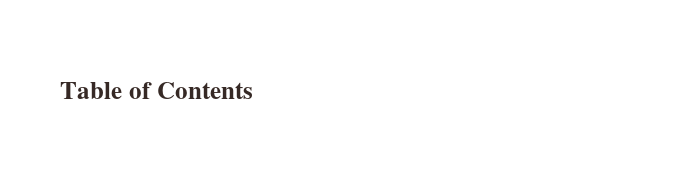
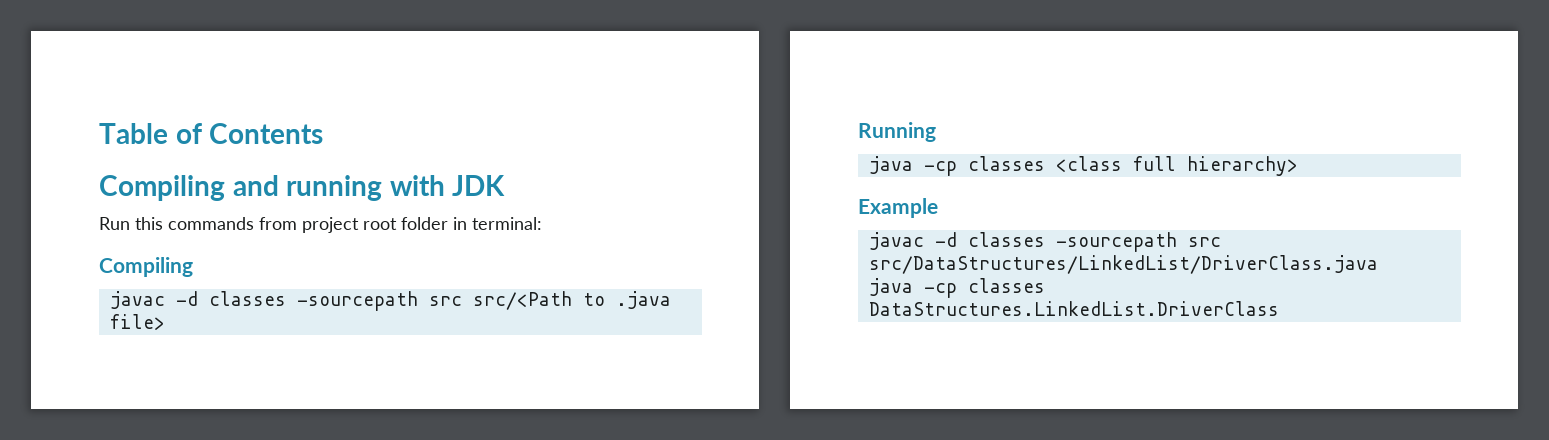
+ Compiling and running with JDK
+ Run this commands from project root folder in terminal:
+ Compiling
+ javac -d classes -sourcepath src src/<Path to .java file>
+ Running
+ java -cp classes <class full hierarchy>
+ Example
+ javac -d classes -sourcepath src src/DataStructures/LinkedList/DriverClass.java
+ java -cp classes DataStructures.LinkedList.DriverClass

